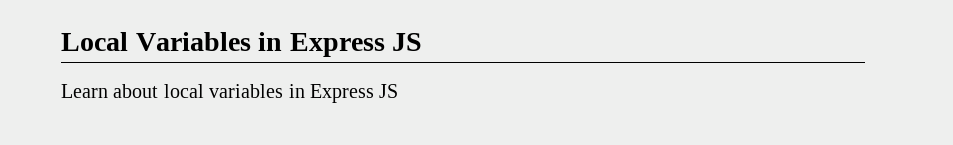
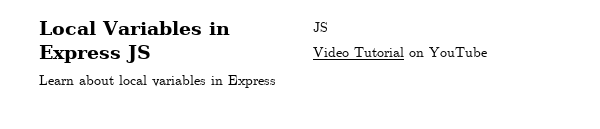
+ Video Tutorial on YouTube

